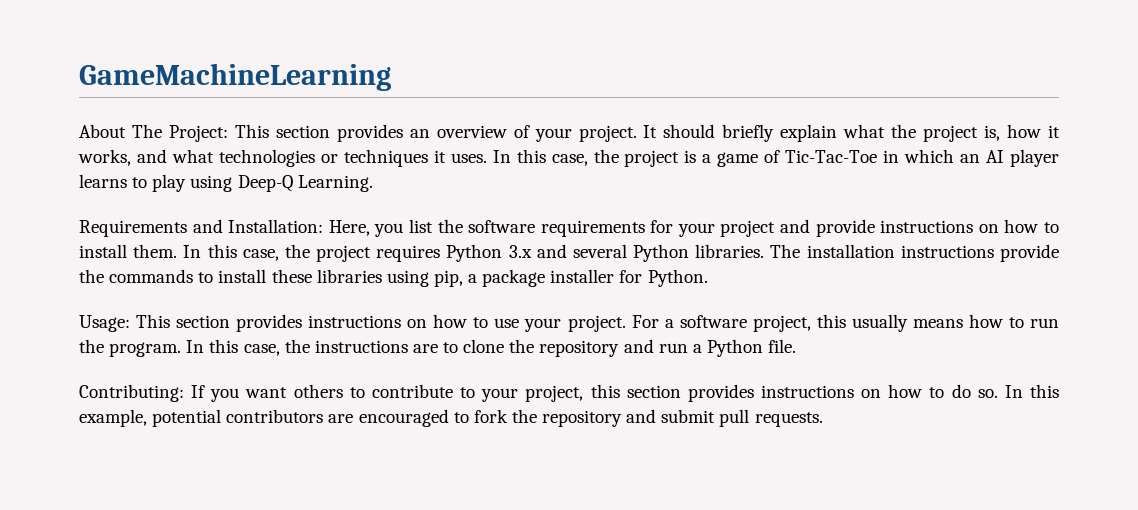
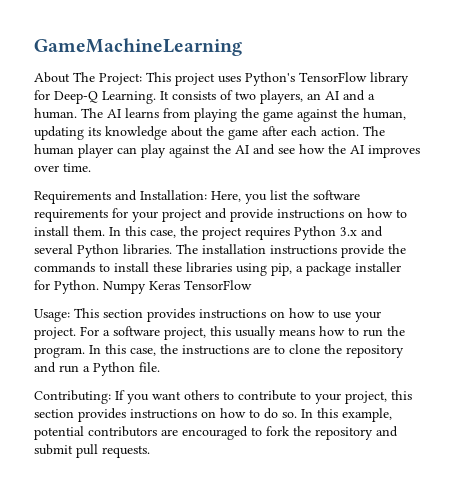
- About The Project: This section provides an overview of your project. It should briefly explain what the project is, how it works, and what technologies or techniques it uses. In this case, the project is a game of Tic-Tac-Toe in which an AI player learns to play using Deep-Q Learning.
+ About The Project: This project uses Python's TensorFlow library for Deep-Q Learning. It consists of two players, an AI and a human. The AI learns from playing the game against the human, updating its knowledge about the game after each action. The human player can play against the AI and see how the AI improves over time.
+ Numpy Keras TensorFlow

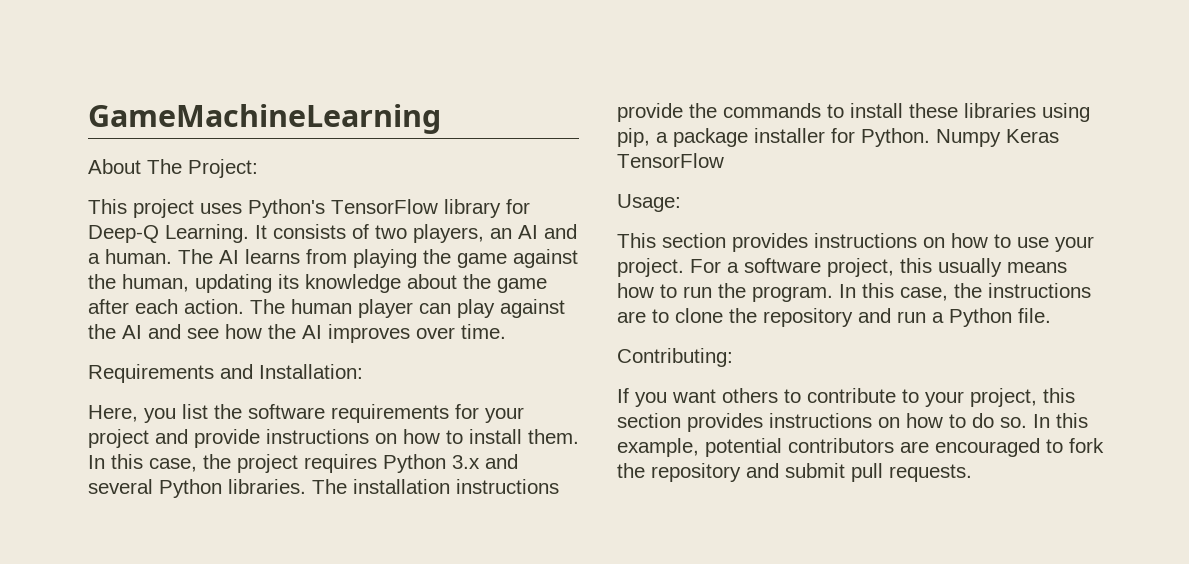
- About The Project: This project uses Python's TensorFlow library for Deep-Q Learning.
+ About The Project:
+ This project uses Python's TensorFlow library for Deep-Q Learning.
- Requirements and Installation: Here, you list the software requirements for your project and provide instructions on how to install them.
+ Requirements and Installation:
+ Here, you list the software requirements for your project and provide instructions on how to install them.
- Usage: This section provides instructions on how to use your project.
+ Usage:
+ This section provides instructions on how to use your project.
- Contributing: If you want others to contribute to your project, this section provides instructions on how to do so.
+ Contributing:
+ If you want others to contribute to your project, this section provides instructions on how to do so.

